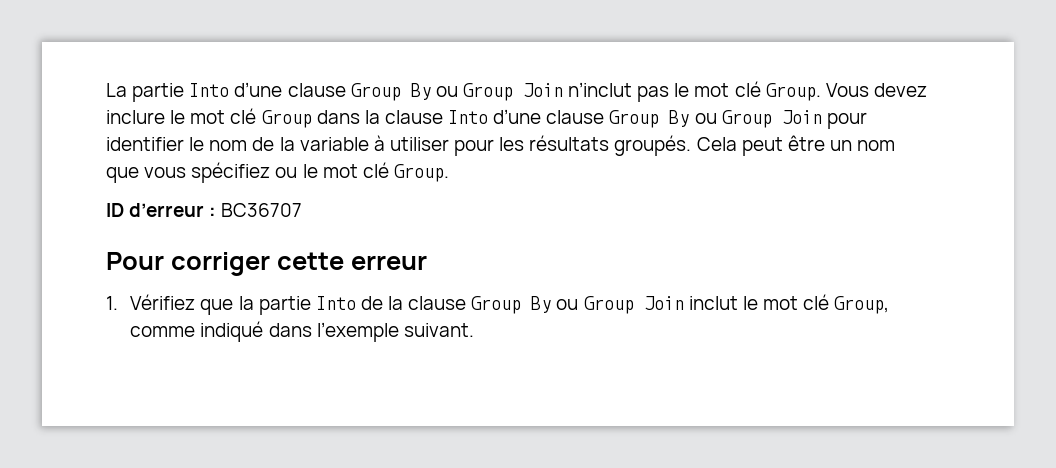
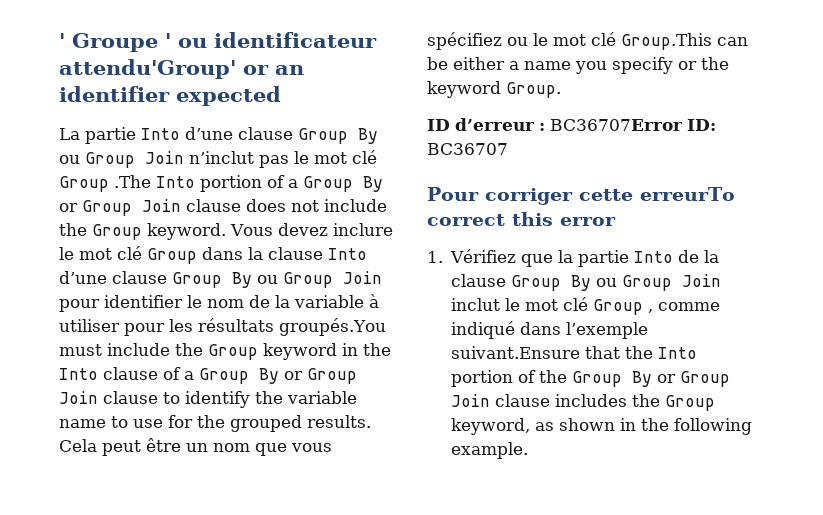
+ ' Groupe ' ou identificateur attendu'Group' or an identifier expected
- La partie Into d’une clause Group By ou Group Join n’inclut pas le mot clé Group.
+ La partie Into d’une clause Group By ou Group Join n’inclut pas le mot clé Group .The Into portion of a Group By or Group Join clause does not include the Group keyword.
- Vous devez inclure le mot clé Group dans la clause Into d’une clause Group By ou Group Join pour identifier le nom de la variable à utiliser pour les résultats groupés.
+ Vous devez inclure le mot clé Group dans la clause Into d’une clause Group By ou Group Join pour identifier le nom de la variable à utiliser pour les résultats groupés.You must include the Group keyword in the Into clause of a Group By or Group Join clause to identify the variable name to use for the grouped results.
- Cela peut être un nom que vous spécifiez ou le mot clé Group.
+ Cela peut être un nom que vous spécifiez ou le mot clé Group.This can be either a name you specify or the keyword Group.
- ID d’erreur : BC36707
+ ID d’erreur : BC36707Error ID: BC36707
- Pour corriger cette erreur
+ Pour corriger cette erreurTo correct this error
- 1. Vérifiez que la partie Into de la clause Group By ou Group Join inclut le mot clé Group, comme indiqué dans l’exemple suivant.
+ 1. Vérifiez que la partie Into de la clause Group By ou Group Join inclut le mot clé Group , comme indiqué dans l’exemple suivant.Ensure that the Into portion of the Group By or Group Join clause includes the Group keyword, as shown in the following example.

